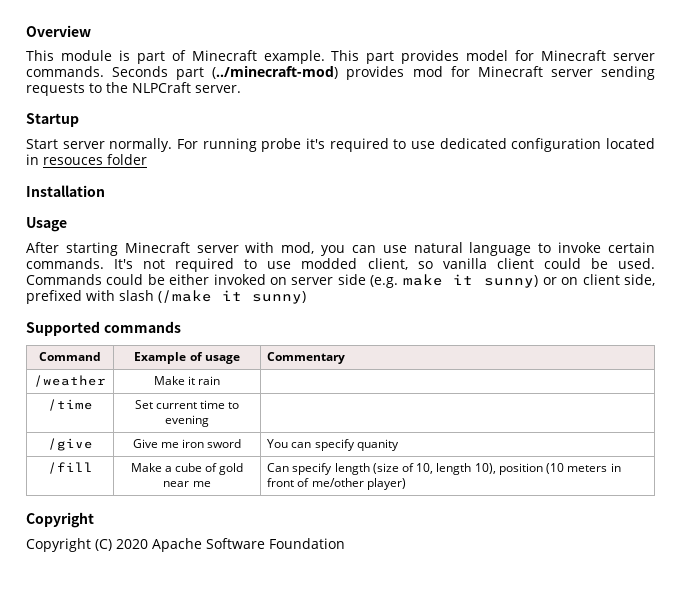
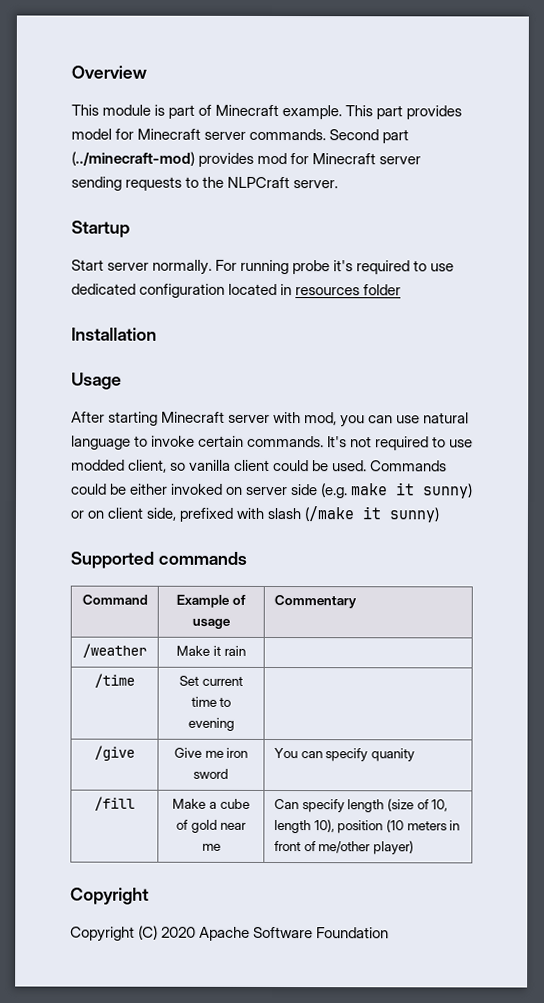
- Seconds part (../minecraft-mod) provides mod for Minecraft server sending requests to the NLPCraft server.
+ Second part (../minecraft-mod) provides mod for Minecraft server sending requests to the NLPCraft server.
- For running probe it's required to use dedicated configuration located in resouces folder
+ For running probe it's required to use dedicated configuration located in resources folder

